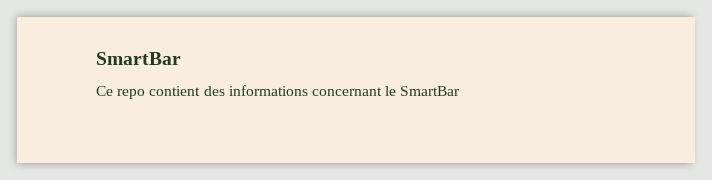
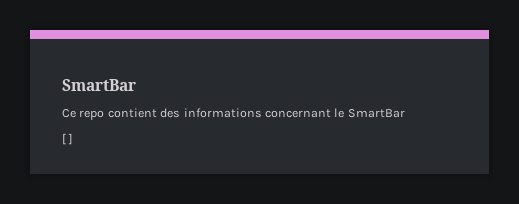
+ [ ]

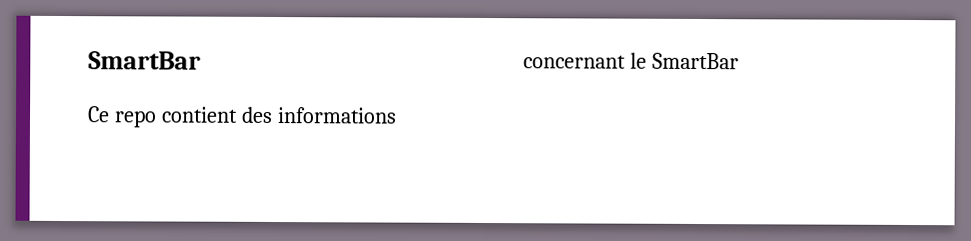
- [ ]

